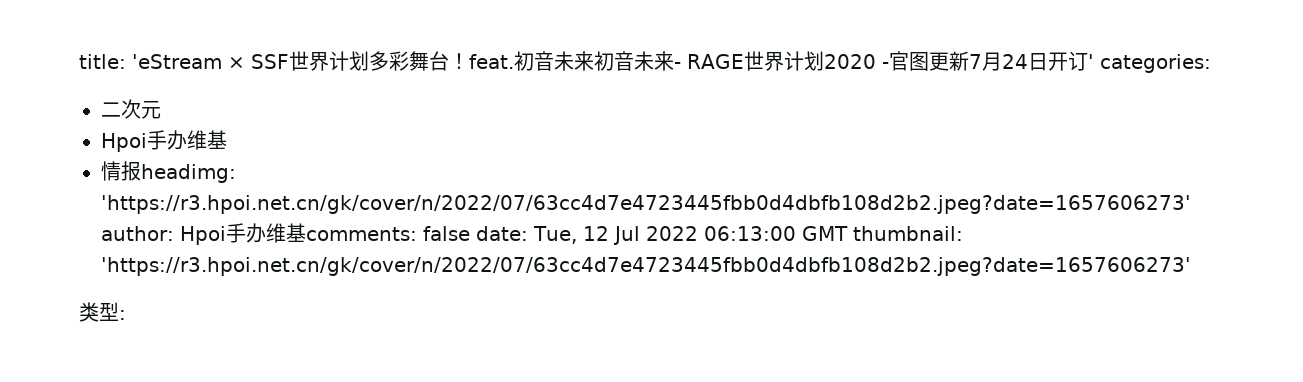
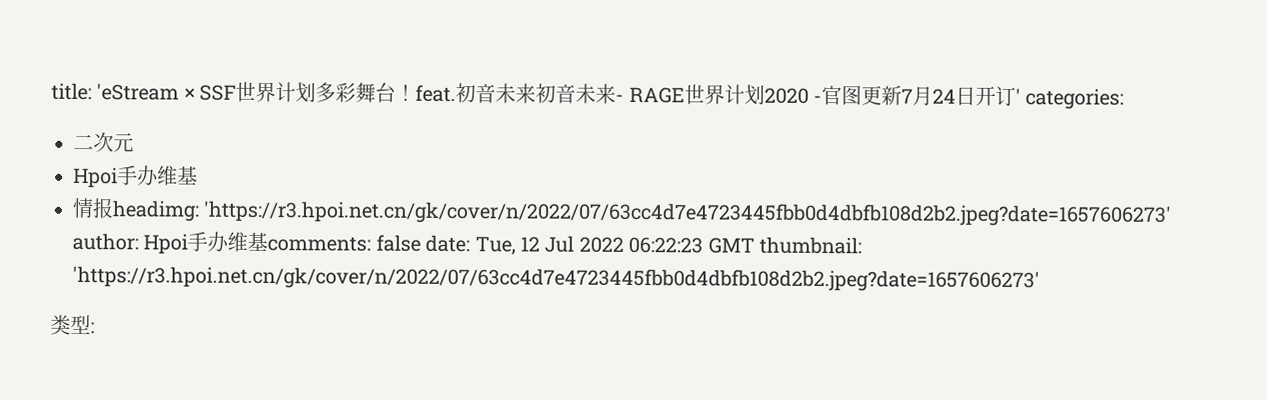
- 情报headimg: 'https://r3.hpoi.net.cn/gk/cover/n/2022/07/63cc4d7e4723445fbb0d4dbfb108d2b2.jpeg?date=1657606273' author: Hpoi手办维基comments: false date: Tue, 12 Jul 2022 06:13:00 GMT thumbnail: 'https://r3.hpoi.net.cn/gk/cover/n/2022/07/63cc4d7e4723445fbb0d4dbfb108d2b2.jpeg?date=1657606273'
+ 情报headimg: 'https://r3.hpoi.net.cn/gk/cover/n/2022/07/63cc4d7e4723445fbb0d4dbfb108d2b2.jpeg?date=1657606273' author: Hpoi手办维基comments: false date: Tue, 12 Jul 2022 06:22:23 GMT thumbnail: 'https://r3.hpoi.net.cn/gk/cover/n/2022/07/63cc4d7e4723445fbb0d4dbfb108d2b2.jpeg?date=1657606273'

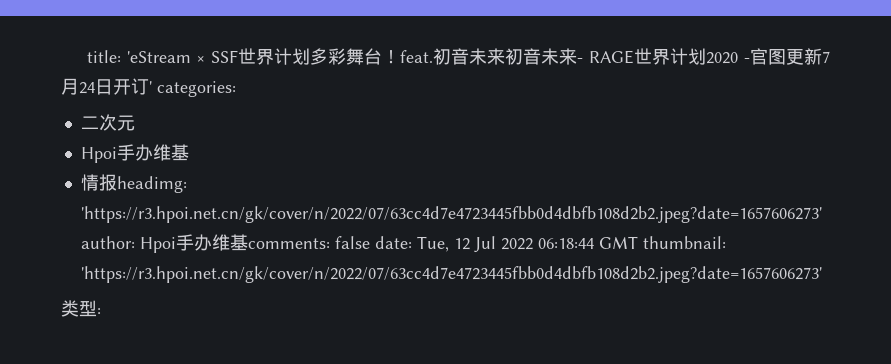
- 情报headimg: 'https://r3.hpoi.net.cn/gk/cover/n/2022/07/63cc4d7e4723445fbb0d4dbfb108d2b2.jpeg?date=1657606273' author: Hpoi手办维基comments: false date: Tue, 12 Jul 2022 06:22:23 GMT thumbnail: 'https://r3.hpoi.net.cn/gk/cover/n/2022/07/63cc4d7e4723445fbb0d4dbfb108d2b2.jpeg?date=1657606273'
+ 情报headimg: 'https://r3.hpoi.net.cn/gk/cover/n/2022/07/63cc4d7e4723445fbb0d4dbfb108d2b2.jpeg?date=1657606273' author: Hpoi手办维基comments: false date: Tue, 12 Jul 2022 06:18:44 GMT thumbnail: 'https://r3.hpoi.net.cn/gk/cover/n/2022/07/63cc4d7e4723445fbb0d4dbfb108d2b2.jpeg?date=1657606273'

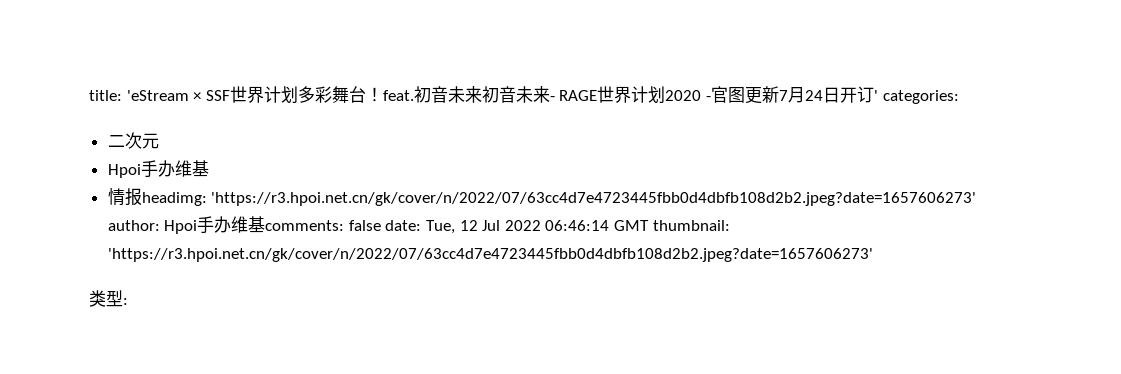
- 情报headimg: 'https://r3.hpoi.net.cn/gk/cover/n/2022/07/63cc4d7e4723445fbb0d4dbfb108d2b2.jpeg?date=1657606273' author: Hpoi手办维基comments: false date: Tue, 12 Jul 2022 06:18:44 GMT thumbnail: 'https://r3.hpoi.net.cn/gk/cover/n/2022/07/63cc4d7e4723445fbb0d4dbfb108d2b2.jpeg?date=1657606273'
+ 情报headimg: 'https://r3.hpoi.net.cn/gk/cover/n/2022/07/63cc4d7e4723445fbb0d4dbfb108d2b2.jpeg?date=1657606273' author: Hpoi手办维基comments: false date: Tue, 12 Jul 2022 06:46:14 GMT thumbnail: 'https://r3.hpoi.net.cn/gk/cover/n/2022/07/63cc4d7e4723445fbb0d4dbfb108d2b2.jpeg?date=1657606273'

